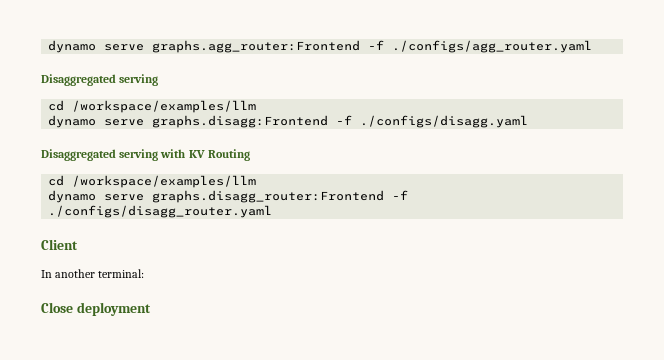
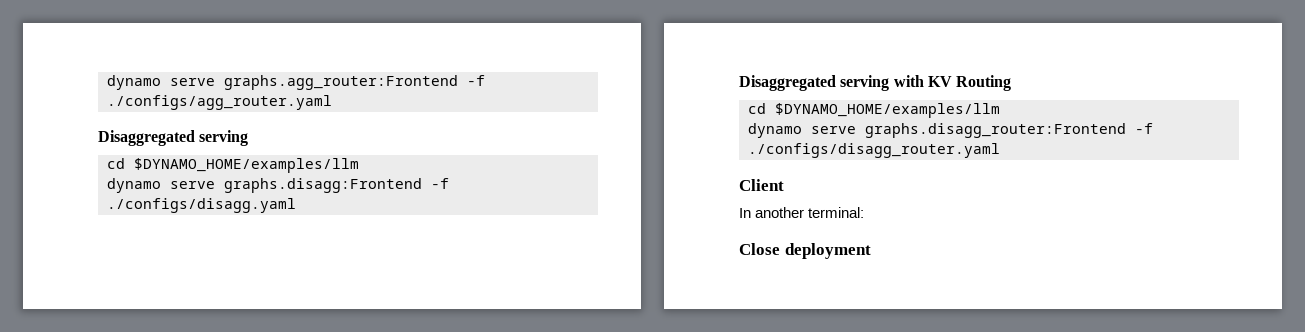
  dynamo serve graphs.agg_router:Frontend -f ./configs/agg_router.yaml
  Disaggregated serving
- cd /workspace/examples/llm
+ cd $DYNAMO_HOME/examples/llm
  Disaggregated serving with KV Routing
- cd /workspace/examples/llm
+ cd $DYNAMO_HOME/examples/llm

